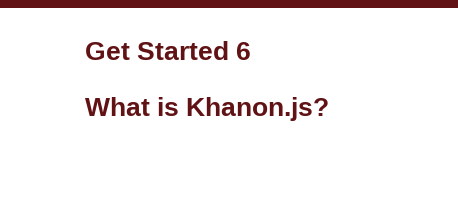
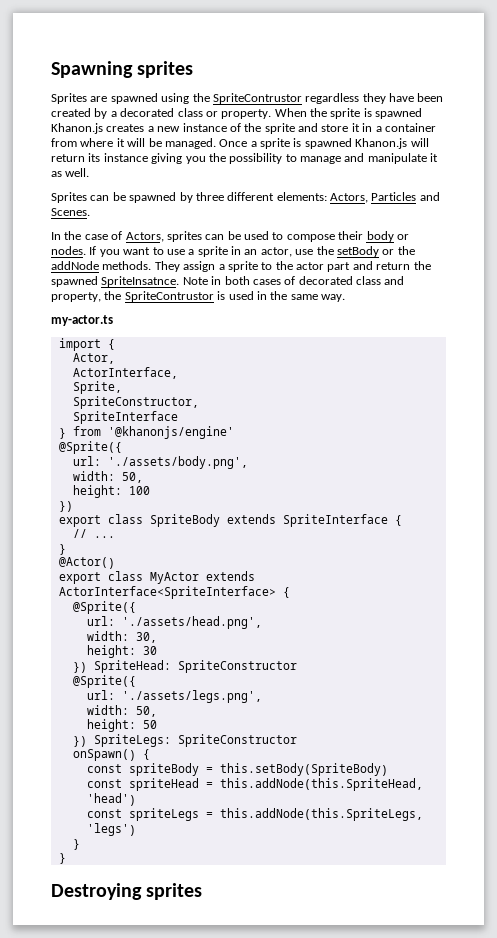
- Get Started 6
- What is Khanon.js?
+ Spawning sprites
+ Sprites are spawned using the SpriteContrustor regardless they have been created by a decorated class or property. When the sprite is spawned Khanon.js creates a new instance of the sprite and store it in a container from where it will be managed. Once a sprite is spawned Khanon.js will return its instance giving you the possibility to manage and manipulate it as well.
+ Sprites can be spawned by three different elements: Actors, Particles and Scenes.
+ In the case of Actors, sprites can be used to compose their body or nodes. If you want to use a sprite in an actor, use the setBody or the addNode methods. They assign a sprite to the actor part and return the spawned SpriteInsatnce. Note in both cases of decorated class and property, the SpriteContrustor is used in the same way.
+ my-actor.ts
+ import {
+ Actor,
+ ActorInterface,
+ Sprite,
+ SpriteConstructor,
+ SpriteInterface
+ } from '@khanonjs/engine'
+ @Sprite({
+ url: './assets/body.png',
+ width: 50,
+ height: 100
+ })
+ export class SpriteBody extends SpriteInterface {
+ // ...
+ }
+ @Actor()
+ export class MyActor extends ActorInterface<SpriteInterface> {
+ @Sprite({
+ url: './assets/head.png',
+ width: 30,
+ height: 30
+ }) SpriteHead: SpriteConstructor
+ @Sprite({
+ url: './assets/legs.png',
+ width: 50,
+ height: 50
+ }) SpriteLegs: SpriteConstructor
+ onSpawn() {
+ const spriteBody = this.setBody(SpriteBody)
+ const spriteHead = this.addNode(this.SpriteHead, 'head')
+ const spriteLegs = this.addNode(this.SpriteLegs, 'legs')
+ }
+ }
+ Destroying sprites

